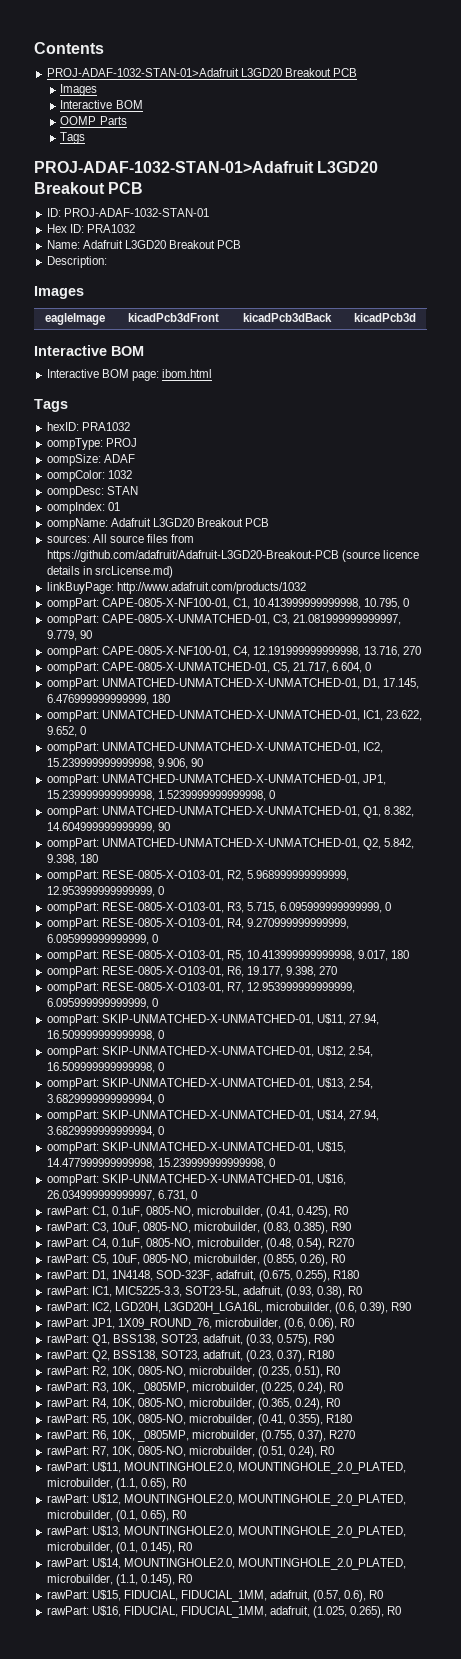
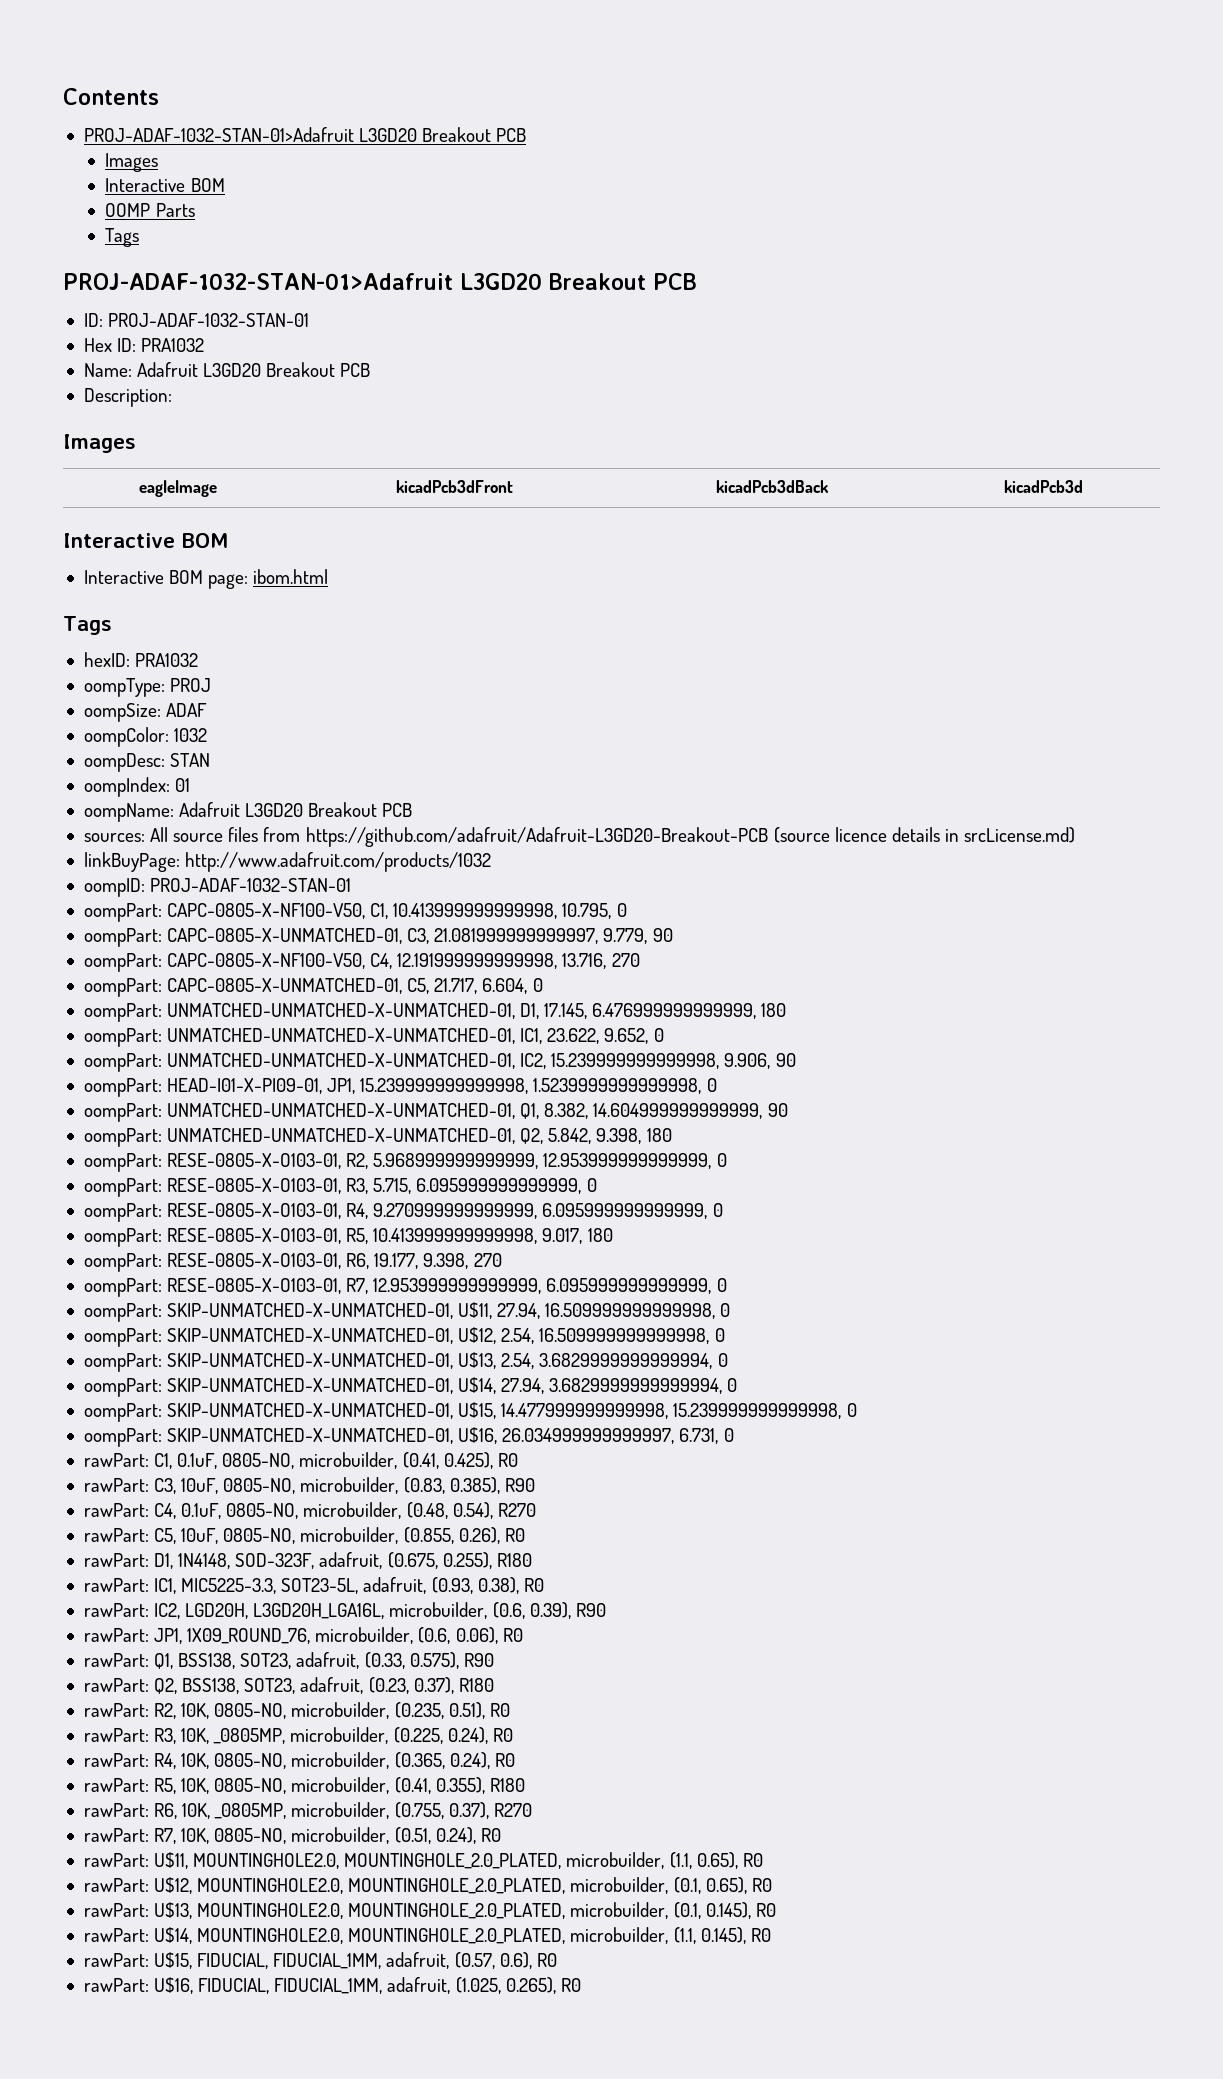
- oompPart: CAPE-0805-X-NF100-01, C1, 10.413999999999998, 10.795, 0
+ oompID: PROJ-ADAF-1032-STAN-01
+ oompPart: CAPC-0805-X-NF100-V50, C1, 10.413999999999998, 10.795, 0
- oompPart: CAPE-0805-X-UNMATCHED-01, C3, 21.081999999999997, 9.779, 90
+ oompPart: CAPC-0805-X-UNMATCHED-01, C3, 21.081999999999997, 9.779, 90
- oompPart: CAPE-0805-X-NF100-01, C4, 12.191999999999998, 13.716, 270
+ oompPart: CAPC-0805-X-NF100-V50, C4, 12.191999999999998, 13.716, 270
- oompPart: CAPE-0805-X-UNMATCHED-01, C5, 21.717, 6.604, 0
+ oompPart: CAPC-0805-X-UNMATCHED-01, C5, 21.717, 6.604, 0
- oompPart: UNMATCHED-UNMATCHED-X-UNMATCHED-01, JP1, 15.239999999999998, 1.5239999999999998, 0
+ oompPart: HEAD-I01-X-PI09-01, JP1, 15.239999999999998, 1.5239999999999998, 0

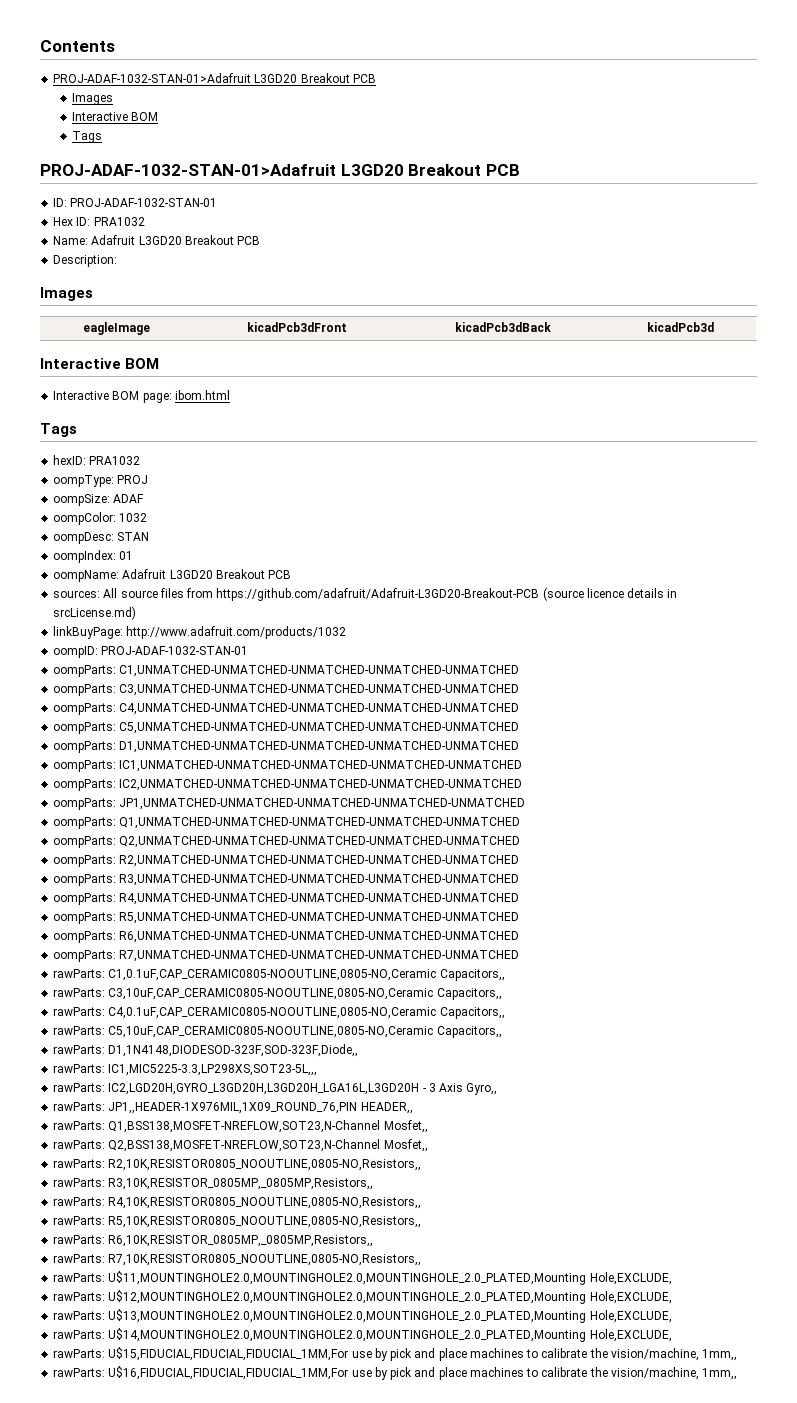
- OOMP Parts
- oompPart: CAPC-0805-X-NF100-V50, C1, 10.413999999999998, 10.795, 0
- oompPart: CAPC-0805-X-UNMATCHED-01, C3, 21.081999999999997, 9.779, 90
- oompPart: CAPC-0805-X-NF100-V50, C4, 12.191999999999998, 13.716, 270
- oompPart: CAPC-0805-X-UNMATCHED-01, C5, 21.717, 6.604, 0
- oompPart: UNMATCHED-UNMATCHED-X-UNMATCHED-01, D1, 17.145, 6.476999999999999, 180
- oompPart: UNMATCHED-UNMATCHED-X-UNMATCHED-01, IC1, 23.622, 9.652, 0
- oompPart: UNMATCHED-UNMATCHED-X-UNMATCHED-01, IC2, 15.239999999999998, 9.906, 90
- oompPart: HEAD-I01-X-PI09-01, JP1, 15.239999999999998, 1.5239999999999998, 0
- oompPart: UNMATCHED-UNMATCHED-X-UNMATCHED-01, Q1, 8.382, 14.604999999999999, 90
- oompPart: UNMATCHED-UNMATCHED-X-UNMATCHED-01, Q2, 5.842, 9.398, 180
- oompPart: RESE-0805-X-O103-01, R2, 5.968999999999999, 12.953999999999999, 0
- oompPart: RESE-0805-X-O103-01, R3, 5.715, 6.095999999999999, 0
- oompPart: RESE-0805-X-O103-01, R4, 9.270999999999999, 6.095999999999999, 0
- oompPart: RESE-0805-X-O103-01, R5, 10.413999999999998, 9.017, 180
- oompPart: RESE-0805-X-O103-01, R6, 19.177, 9.398, 270
- oompPart: RESE-0805-X-O103-01, R7, 12.953999999999999, 6.095999999999999, 0
- oompPart: SKIP-UNMATCHED-X-UNMATCHED-01, U$11, 27.94, 16.509999999999998, 0
- oompPart: SKIP-UNMATCHED-X-UNMATCHED-01, U$12, 2.54, 16.509999999999998, 0
- oompPart: SKIP-UNMATCHED-X-UNMATCHED-01, U$13, 2.54, 3.6829999999999994, 0
- oompPart: SKIP-UNMATCHED-X-UNMATCHED-01, U$14, 27.94, 3.6829999999999994, 0
- oompPart: SKIP-UNMATCHED-X-UNMATCHED-01, U$15, 14.477999999999998, 15.239999999999998, 0
- oompPart: SKIP-UNMATCHED-X-UNMATCHED-01, U$16, 26.034999999999997, 6.731, 0
- rawPart: C1, 0.1uF, 0805-NO, microbuilder, (0.41, 0.425), R0
- rawPart: C3, 10uF, 0805-NO, microbuilder, (0.83, 0.385), R90
- rawPart: C4, 0.1uF, 0805-NO, microbuilder, (0.48, 0.54), R270
- rawPart: C5, 10uF, 0805-NO, microbuilder, (0.855, 0.26), R0
- rawPart: D1, 1N4148, SOD-323F, adafruit, (0.675, 0.255), R180
- rawPart: IC1, MIC5225-3.3, SOT23-5L, adafruit, (0.93, 0.38), R0
- rawPart: IC2, LGD20H, L3GD20H_LGA16L, microbuilder, (0.6, 0.39), R90
- rawPart: JP1, 1X09_ROUND_76, microbuilder, (0.6, 0.06), R0
- rawPart: Q1, BSS138, SOT23, adafruit, (0.33, 0.575), R90
- rawPart: Q2, BSS138, SOT23, adafruit, (0.23, 0.37), R180
- rawPart: R2, 10K, 0805-NO, microbuilder, (0.235, 0.51), R0
- rawPart: R3, 10K, _0805MP, microbuilder, (0.225, 0.24), R0
- rawPart: R4, 10K, 0805-NO, microbuilder, (0.365, 0.24), R0
- rawPart: R5, 10K, 0805-NO, microbuilder, (0.41, 0.355), R180
- rawPart: R6, 10K, _0805MP, microbuilder, (0.755, 0.37), R270
- rawPart: R7, 10K, 0805-NO, microbuilder, (0.51, 0.24), R0
- rawPart: U$11, MOUNTINGHOLE2.0, MOUNTINGHOLE_2.0_PLATED, microbuilder, (1.1, 0.65), R0
- rawPart: U$12, MOUNTINGHOLE2.0, MOUNTINGHOLE_2.0_PLATED, microbuilder, (0.1, 0.65), R0
- rawPart: U$13, MOUNTINGHOLE2.0, MOUNTINGHOLE_2.0_PLATED, microbuilder, (0.1, 0.145), R0
- rawPart: U$14, MOUNTINGHOLE2.0, MOUNTINGHOLE_2.0_PLATED, microbuilder, (1.1, 0.145), R0
- rawPart: U$15, FIDUCIAL, FIDUCIAL_1MM, adafruit, (0.57, 0.6), R0
- rawPart: U$16, FIDUCIAL, FIDUCIAL_1MM, adafruit, (1.025, 0.265), R0
+ oompParts: C1,UNMATCHED-UNMATCHED-UNMATCHED-UNMATCHED-UNMATCHED
+ oompParts: C3,UNMATCHED-UNMATCHED-UNMATCHED-UNMATCHED-UNMATCHED
+ oompParts: C4,UNMATCHED-UNMATCHED-UNMATCHED-UNMATCHED-UNMATCHED
+ oompParts: C5,UNMATCHED-UNMATCHED-UNMATCHED-UNMATCHED-UNMATCHED
+ oompParts: D1,UNMATCHED-UNMATCHED-UNMATCHED-UNMATCHED-UNMATCHED
+ oompParts: IC1,UNMATCHED-UNMATCHED-UNMATCHED-UNMATCHED-UNMATCHED
+ oompParts: IC2,UNMATCHED-UNMATCHED-UNMATCHED-UNMATCHED-UNMATCHED
+ oompParts: JP1,UNMATCHED-UNMATCHED-UNMATCHED-UNMATCHED-UNMATCHED
+ oompParts: Q1,UNMATCHED-UNMATCHED-UNMATCHED-UNMATCHED-UNMATCHED
+ oompParts: Q2,UNMATCHED-UNMATCHED-UNMATCHED-UNMATCHED-UNMATCHED
+ oompParts: R2,UNMATCHED-UNMATCHED-UNMATCHED-UNMATCHED-UNMATCHED
+ oompParts: R3,UNMATCHED-UNMATCHED-UNMATCHED-UNMATCHED-UNMATCHED
+ oompParts: R4,UNMATCHED-UNMATCHED-UNMATCHED-UNMATCHED-UNMATCHED
+ oompParts: R5,UNMATCHED-UNMATCHED-UNMATCHED-UNMATCHED-UNMATCHED
+ oompParts: R6,UNMATCHED-UNMATCHED-UNMATCHED-UNMATCHED-UNMATCHED
+ oompParts: R7,UNMATCHED-UNMATCHED-UNMATCHED-UNMATCHED-UNMATCHED
+ rawParts: C1,0.1uF,CAP_CERAMIC0805-NOOUTLINE,0805-NO,Ceramic Capacitors,,
+ rawParts: C3,10uF,CAP_CERAMIC0805-NOOUTLINE,0805-NO,Ceramic Capacitors,,
+ rawParts: C4,0.1uF,CAP_CERAMIC0805-NOOUTLINE,0805-NO,Ceramic Capacitors,,
+ rawParts: C5,10uF,CAP_CERAMIC0805-NOOUTLINE,0805-NO,Ceramic Capacitors,,
+ rawParts: D1,1N4148,DIODESOD-323F,SOD-323F,Diode,,
+ rawParts: IC1,MIC5225-3.3,LP298XS,SOT23-5L,,,
+ rawParts: IC2,LGD20H,GYRO_L3GD20H,L3GD20H_LGA16L,L3GD20H - 3 Axis Gyro,,
+ rawParts: JP1,,HEADER-1X976MIL,1X09_ROUND_76,PIN HEADER,,
+ rawParts: Q1,BSS138,MOSFET-NREFLOW,SOT23,N-Channel Mosfet,,
+ rawParts: Q2,BSS138,MOSFET-NREFLOW,SOT23,N-Channel Mosfet,,
+ rawParts: R2,10K,RESISTOR0805_NOOUTLINE,0805-NO,Resistors,,
+ rawParts: R3,10K,RESISTOR_0805MP,_0805MP,Resistors,,
+ rawParts: R4,10K,RESISTOR0805_NOOUTLINE,0805-NO,Resistors,,
+ rawParts: R5,10K,RESISTOR0805_NOOUTLINE,0805-NO,Resistors,,
+ rawParts: R6,10K,RESISTOR_0805MP,_0805MP,Resistors,,
+ rawParts: R7,10K,RESISTOR0805_NOOUTLINE,0805-NO,Resistors,,
+ rawParts: U$11,MOUNTINGHOLE2.0,MOUNTINGHOLE2.0,MOUNTINGHOLE_2.0_PLATED,Mounting Hole,EXCLUDE,
+ rawParts: U$12,MOUNTINGHOLE2.0,MOUNTINGHOLE2.0,MOUNTINGHOLE_2.0_PLATED,Mounting Hole,EXCLUDE,
+ rawParts: U$13,MOUNTINGHOLE2.0,MOUNTINGHOLE2.0,MOUNTINGHOLE_2.0_PLATED,Mounting Hole,EXCLUDE,
+ rawParts: U$14,MOUNTINGHOLE2.0,MOUNTINGHOLE2.0,MOUNTINGHOLE_2.0_PLATED,Mounting Hole,EXCLUDE,
+ rawParts: U$15,FIDUCIAL,FIDUCIAL,FIDUCIAL_1MM,For use by pick and place machines to calibrate the vision/machine, 1mm,,
+ rawParts: U$16,FIDUCIAL,FIDUCIAL,FIDUCIAL_1MM,For use by pick and place machines to calibrate the vision/machine, 1mm,,

